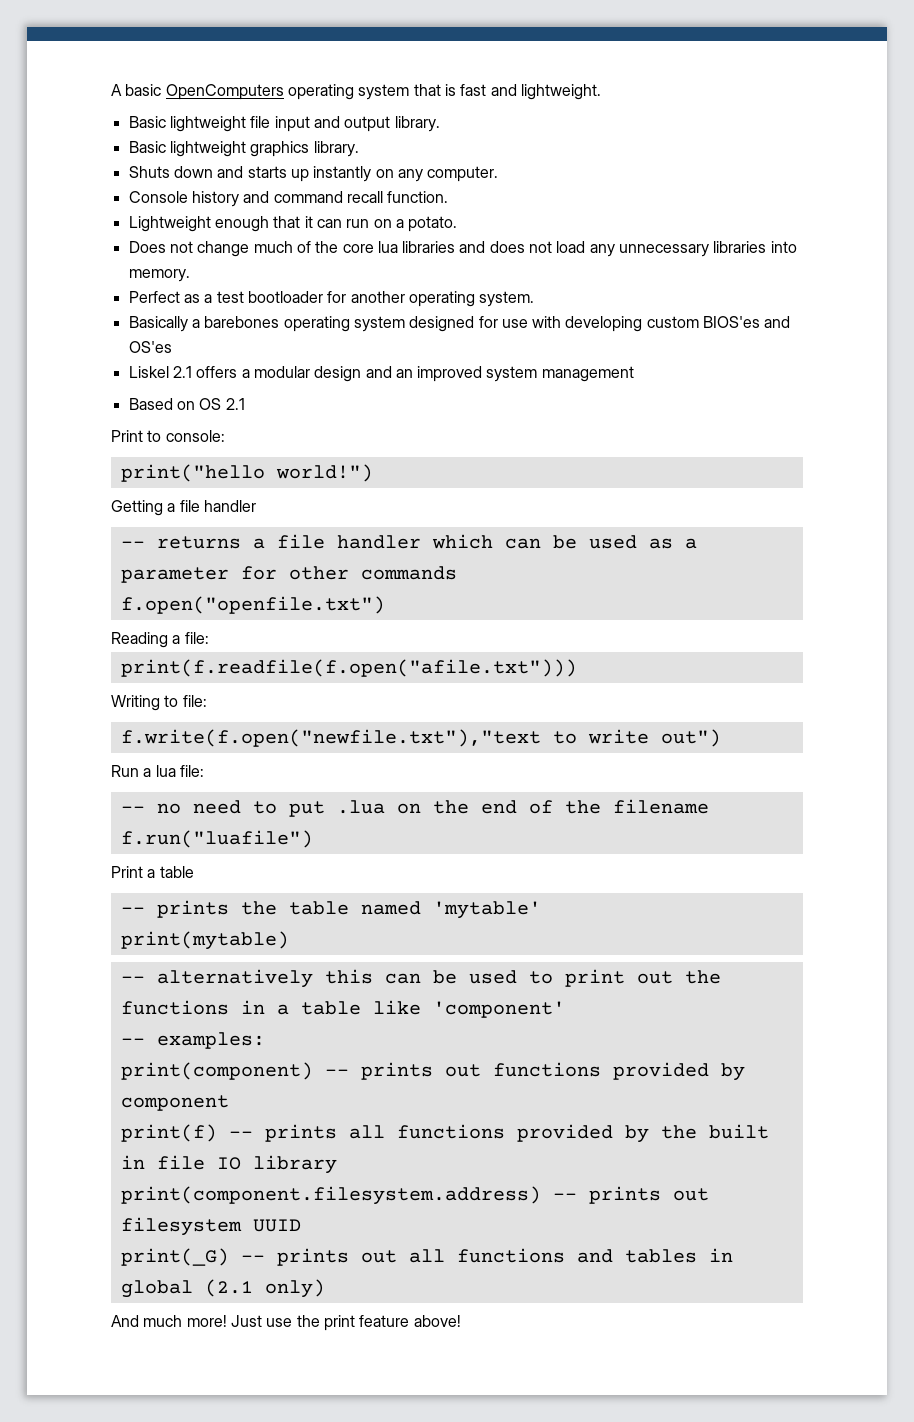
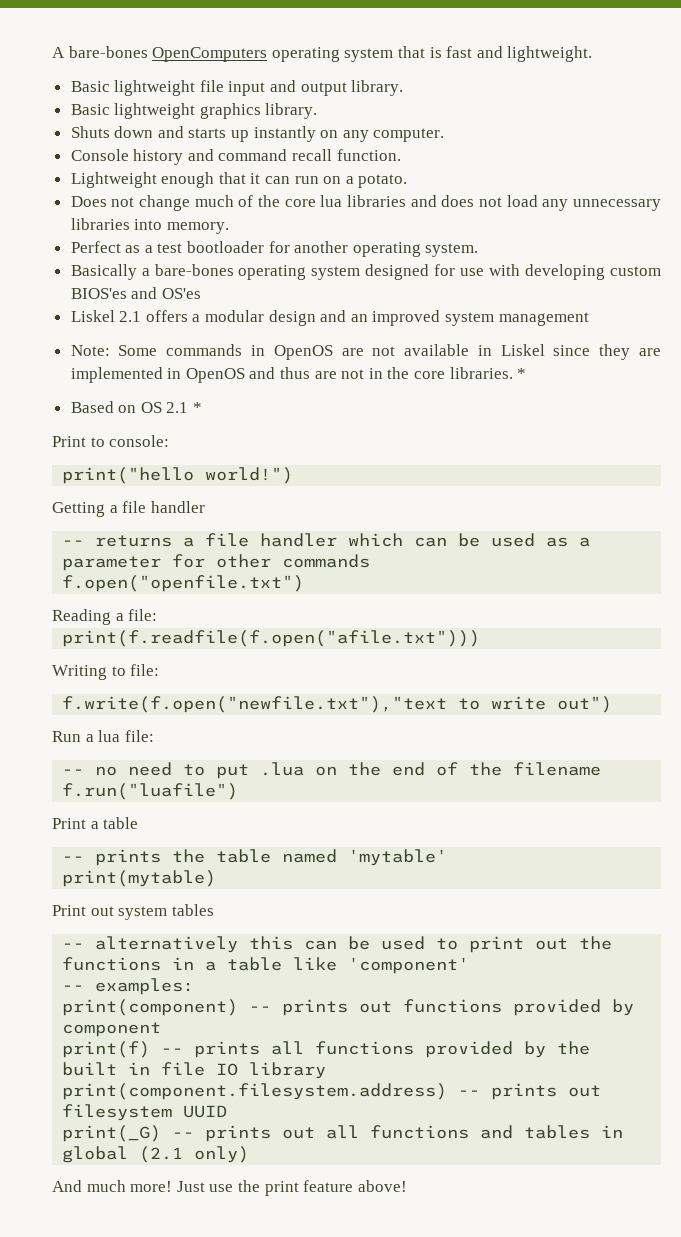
- A basic OpenComputers operating system that is fast and lightweight.
+ A bare-bones OpenComputers operating system that is fast and lightweight.
- Basically a barebones operating system designed for use with developing custom BIOS'es and OS'es
+ Basically a bare-bones operating system designed for use with developing custom BIOS'es and OS'es
+ Note: Some commands in OpenOS are not available in Liskel since they are implemented in OpenOS and thus are not in the core libraries. *
- Based on OS 2.1
+ Based on OS 2.1 *
+ Print out system tables

